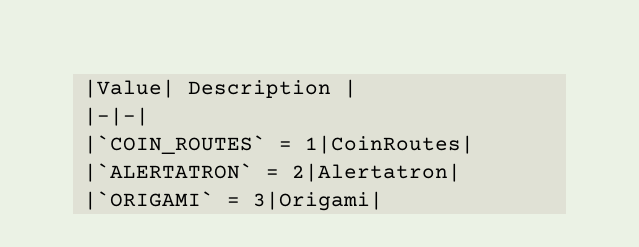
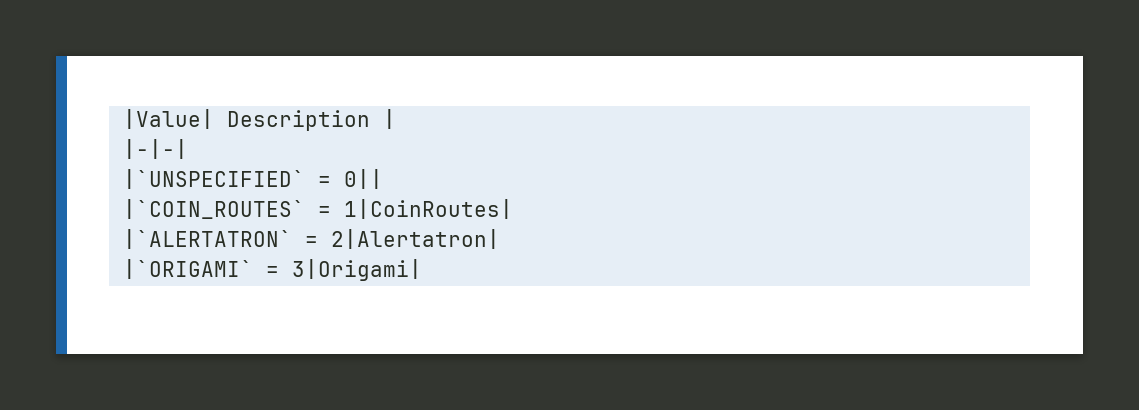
+ |`UNSPECIFIED` = 0||

